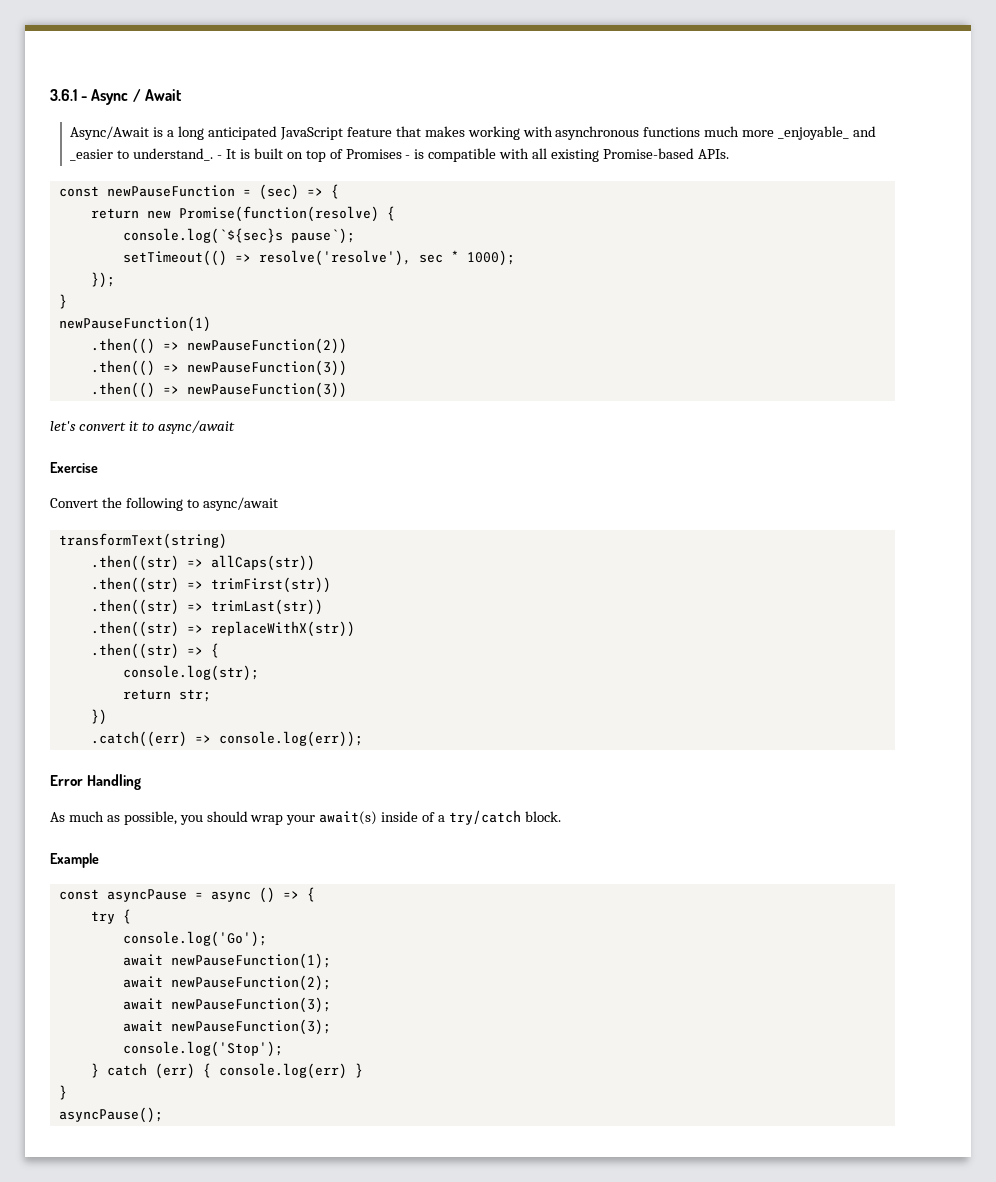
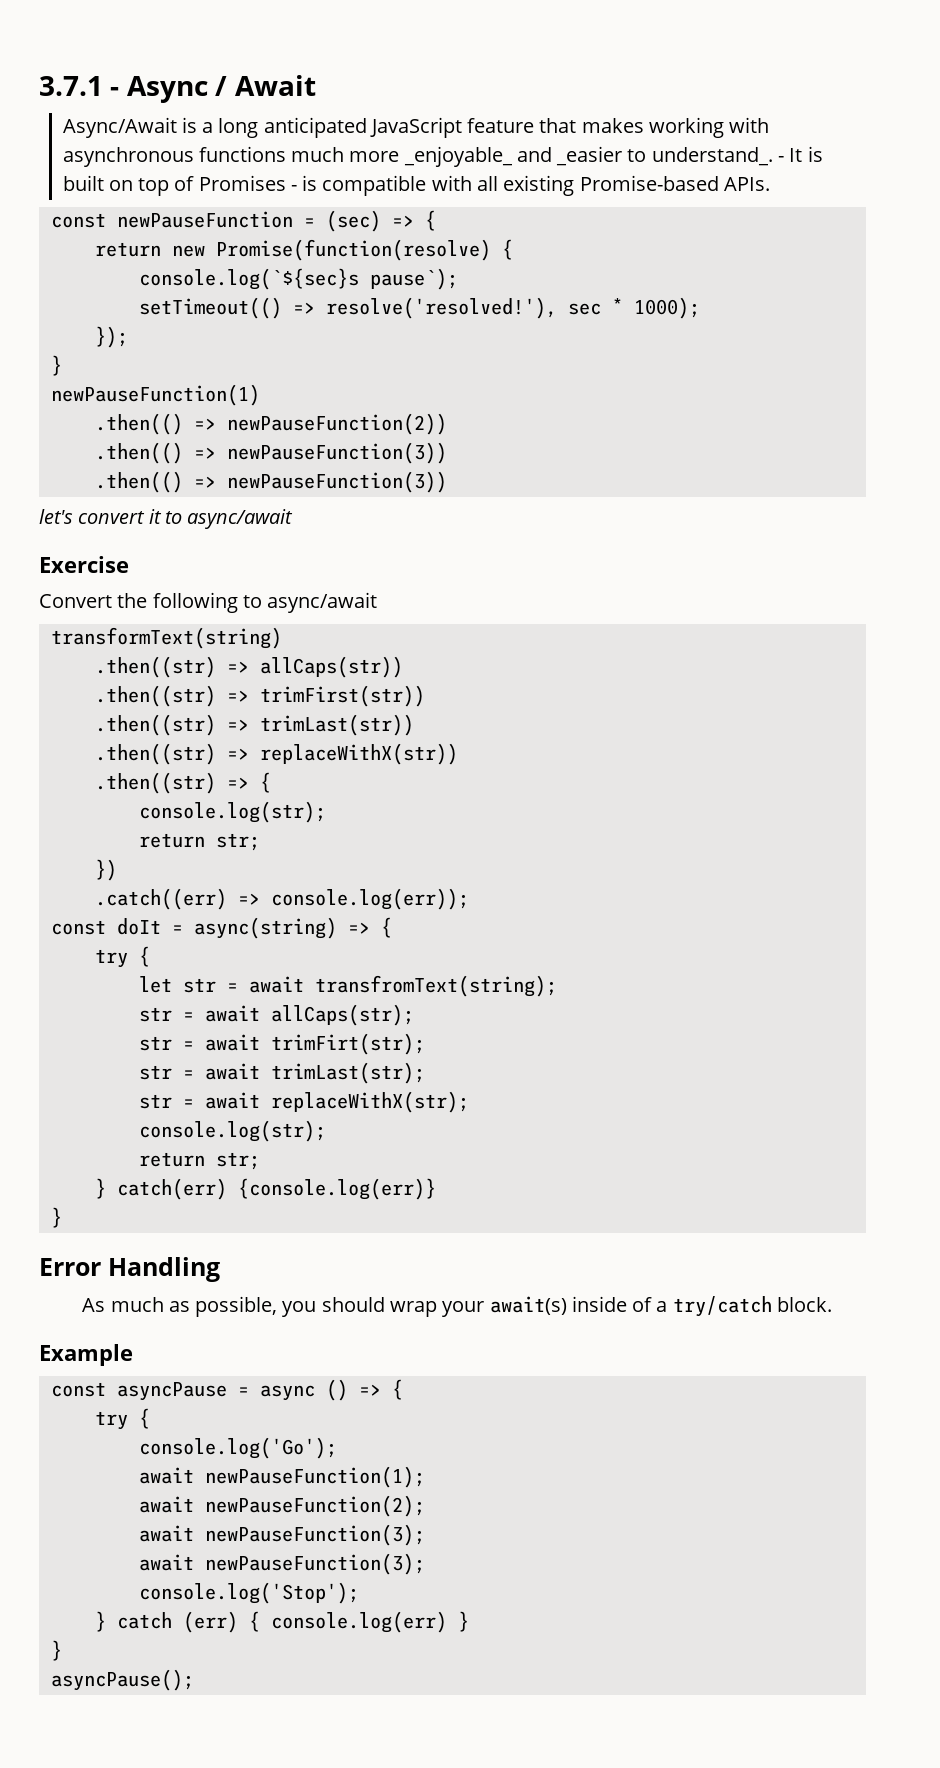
- 3.6.1 - Async / Await
+ 3.7.1 - Async / Await
- setTimeout(() => resolve('resolve'), sec * 1000);
+ setTimeout(() => resolve('resolved!'), sec * 1000);
+ const doIt = async(string) => {
+ try {
+ let str = await transfromText(string);
+ str = await allCaps(str);
+ str = await trimFirt(str);
+ str = await trimLast(str);
+ str = await replaceWithX(str);
+ console.log(str);
+ return str;
+ } catch(err) {console.log(err)}
+ }

